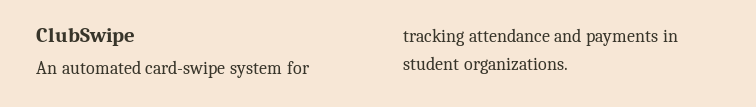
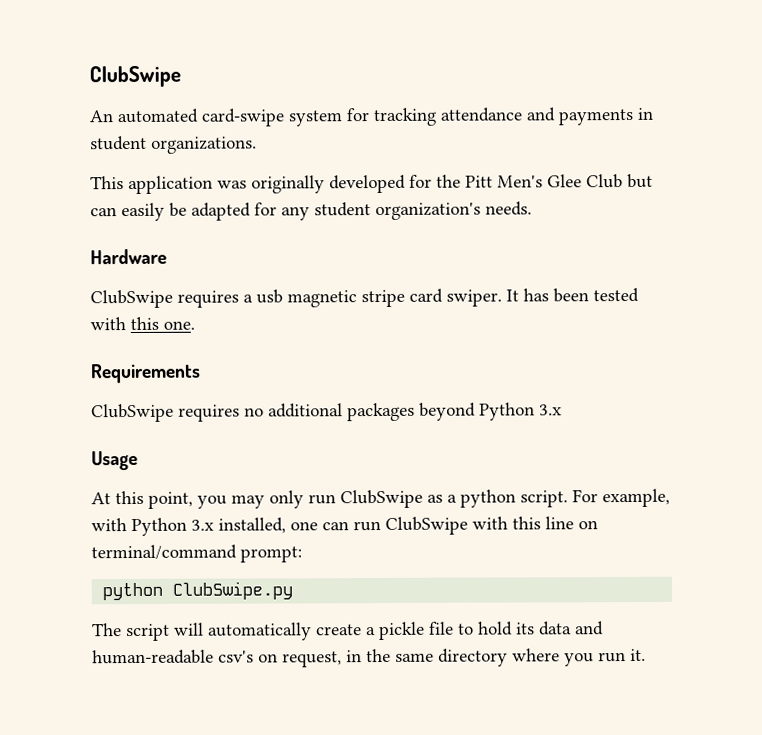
+ This application was originally developed for the Pitt Men's Glee Club but can easily be adapted for any student organization's needs.
+ Hardware
+ ClubSwipe requires a usb magnetic stripe card swiper. It has been tested with this one.
+ Requirements
+ ClubSwipe requires no additional packages beyond Python 3.x
+ Usage
+ At this point, you may only run ClubSwipe as a python script. For example, with Python 3.x installed, one can run ClubSwipe with this line on terminal/command prompt:
+ python ClubSwipe.py
+ The script will automatically create a pickle file to hold its data and human-readable csv's on request, in the same directory where you run it.

